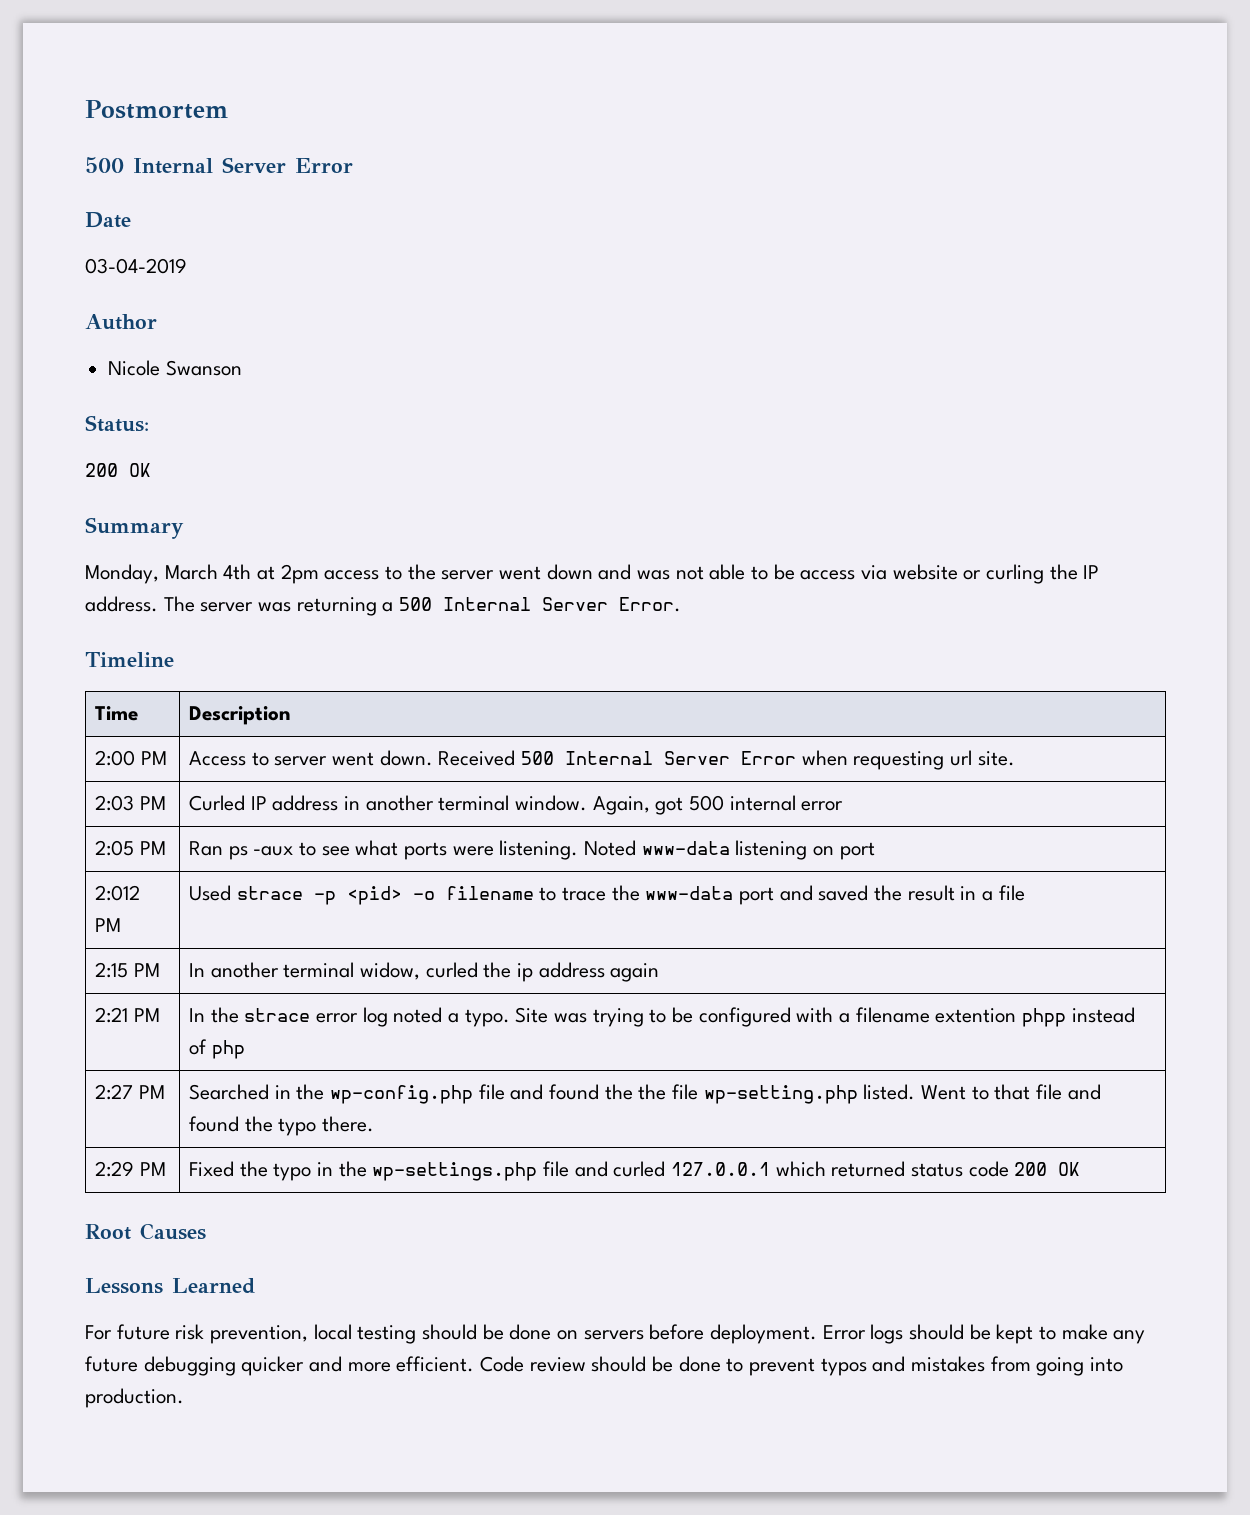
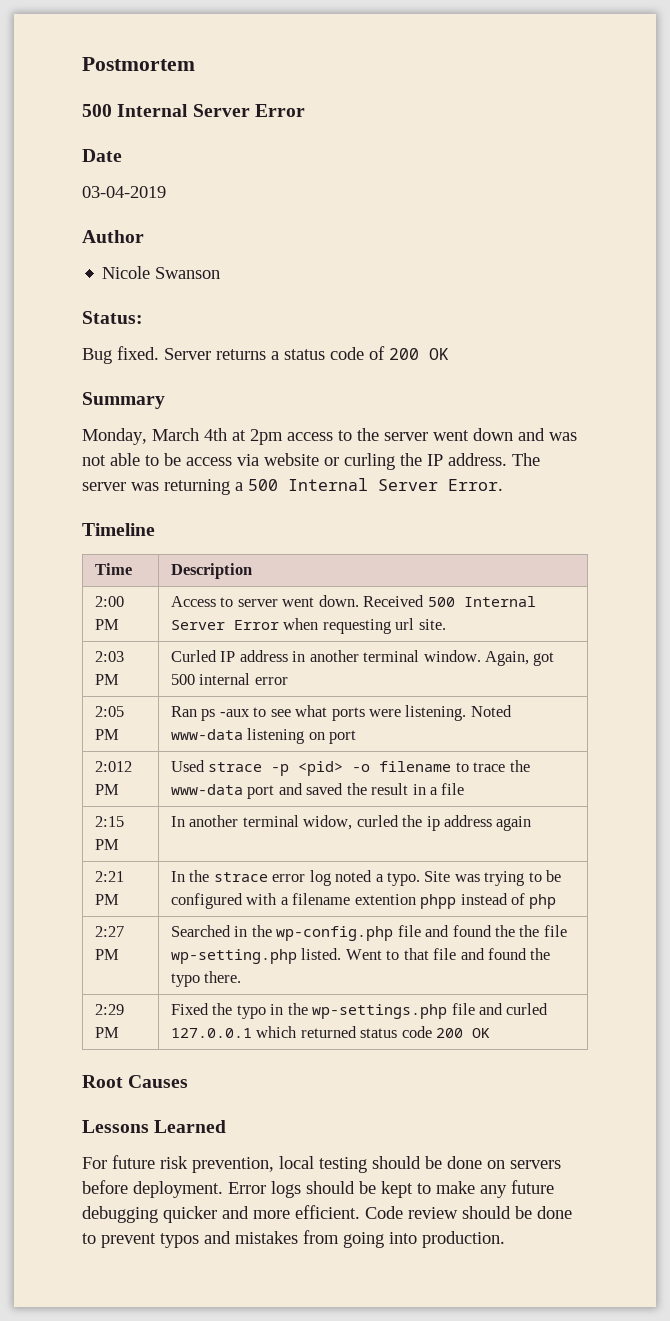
  Status:
- 200 OK
+ Bug fixed. Server returns a status code of 200 OK

